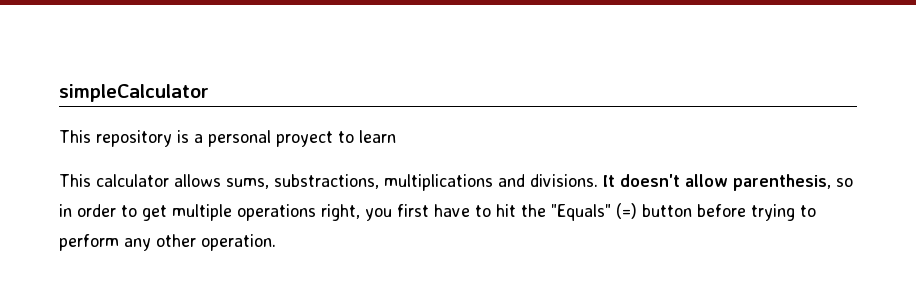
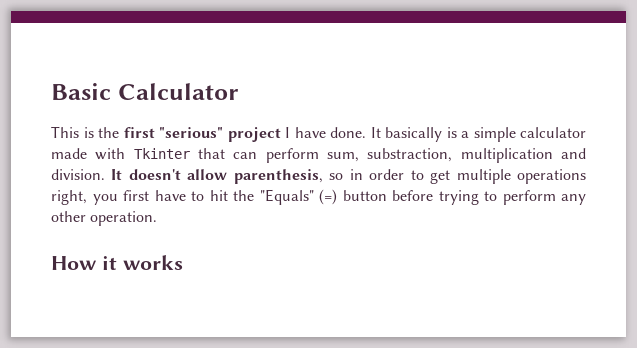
- simpleCalculator
- This repository is a personal proyect to learn
- This calculator allows sums, substractions, multiplications and divisions.
+ Basic Calculator
+ This is the first "serious" project I have done. It basically is a simple calculator made with Tkinter that can perform sum, substraction, multiplication and division.
+ How it works

